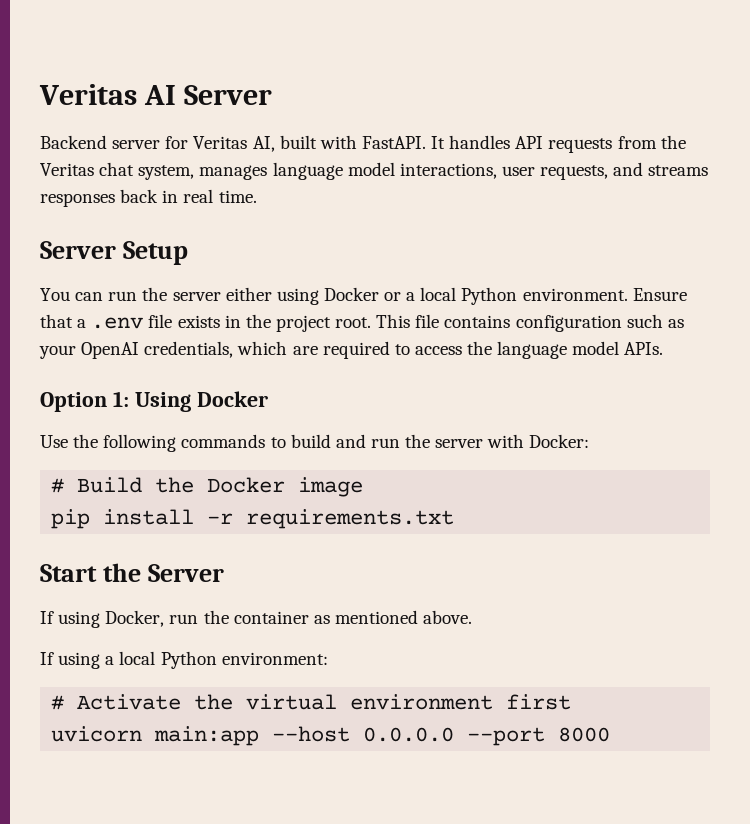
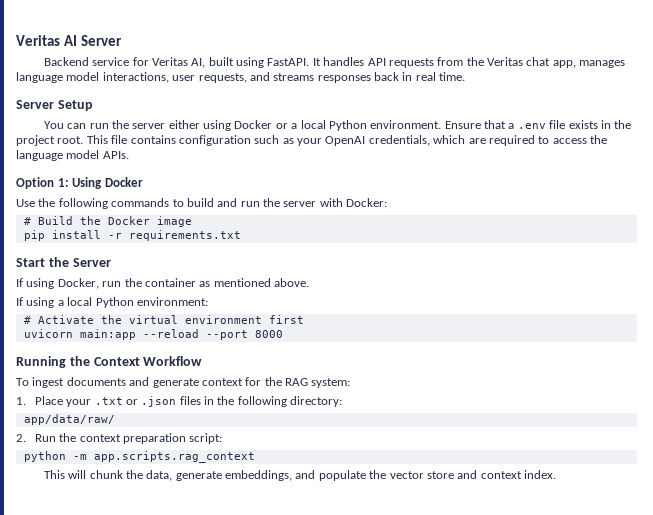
- Backend server for Veritas AI, built with FastAPI.
+ Backend service for Veritas AI, built using FastAPI.
- It handles API requests from the Veritas chat system, manages language model interactions, user requests, and streams responses back in real time.
+ It handles API requests from the Veritas chat app, manages language model interactions, user requests, and streams responses back in real time.
- uvicorn main:app --host 0.0.0.0 --port 8000
+ uvicorn main:app --reload --port 8000
+ Running the Context Workflow
+ To ingest documents and generate context for the RAG system:
+ 1. Place your .txt or .json files in the following directory:
+ app/data/raw/
+ 2. Run the context preparation script:
+ python -m app.scripts.rag_context
+ This will chunk the data, generate embeddings, and populate the vector store and context index.

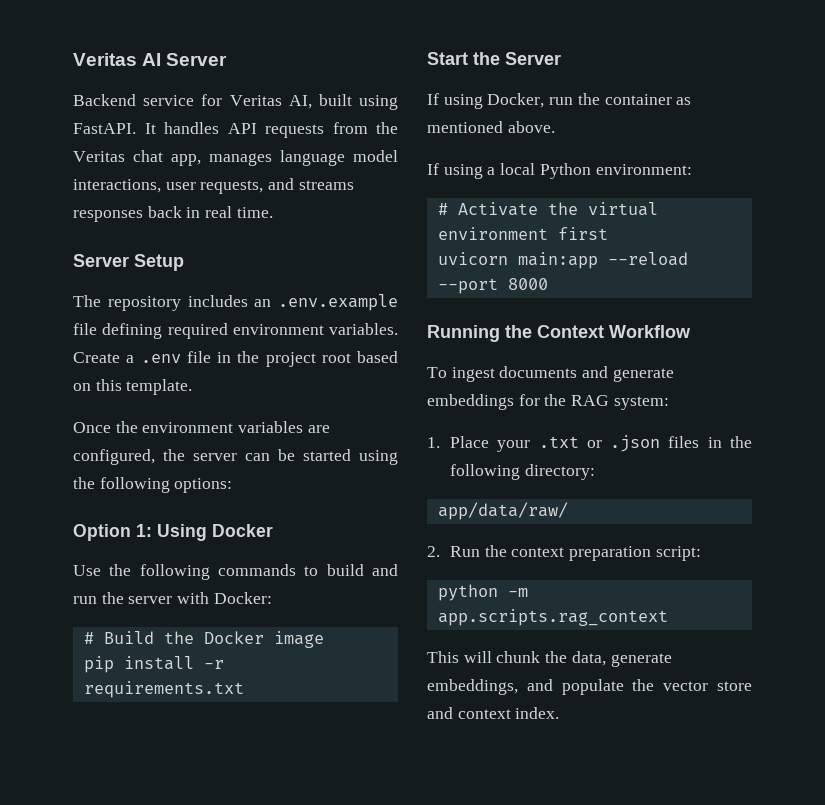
- You can run the server either using Docker or a local Python environment. Ensure that a .env file exists in the project root. This file contains configuration such as your OpenAI credentials, which are required to access the language model APIs.
+ The repository includes an .env.example file defining required environment variables. Create a .env file in the project root based on this template.
+ Once the environment variables are configured, the server can be started using the following options:
- To ingest documents and generate context for the RAG system:
+ To ingest documents and generate embeddings for the RAG system:

